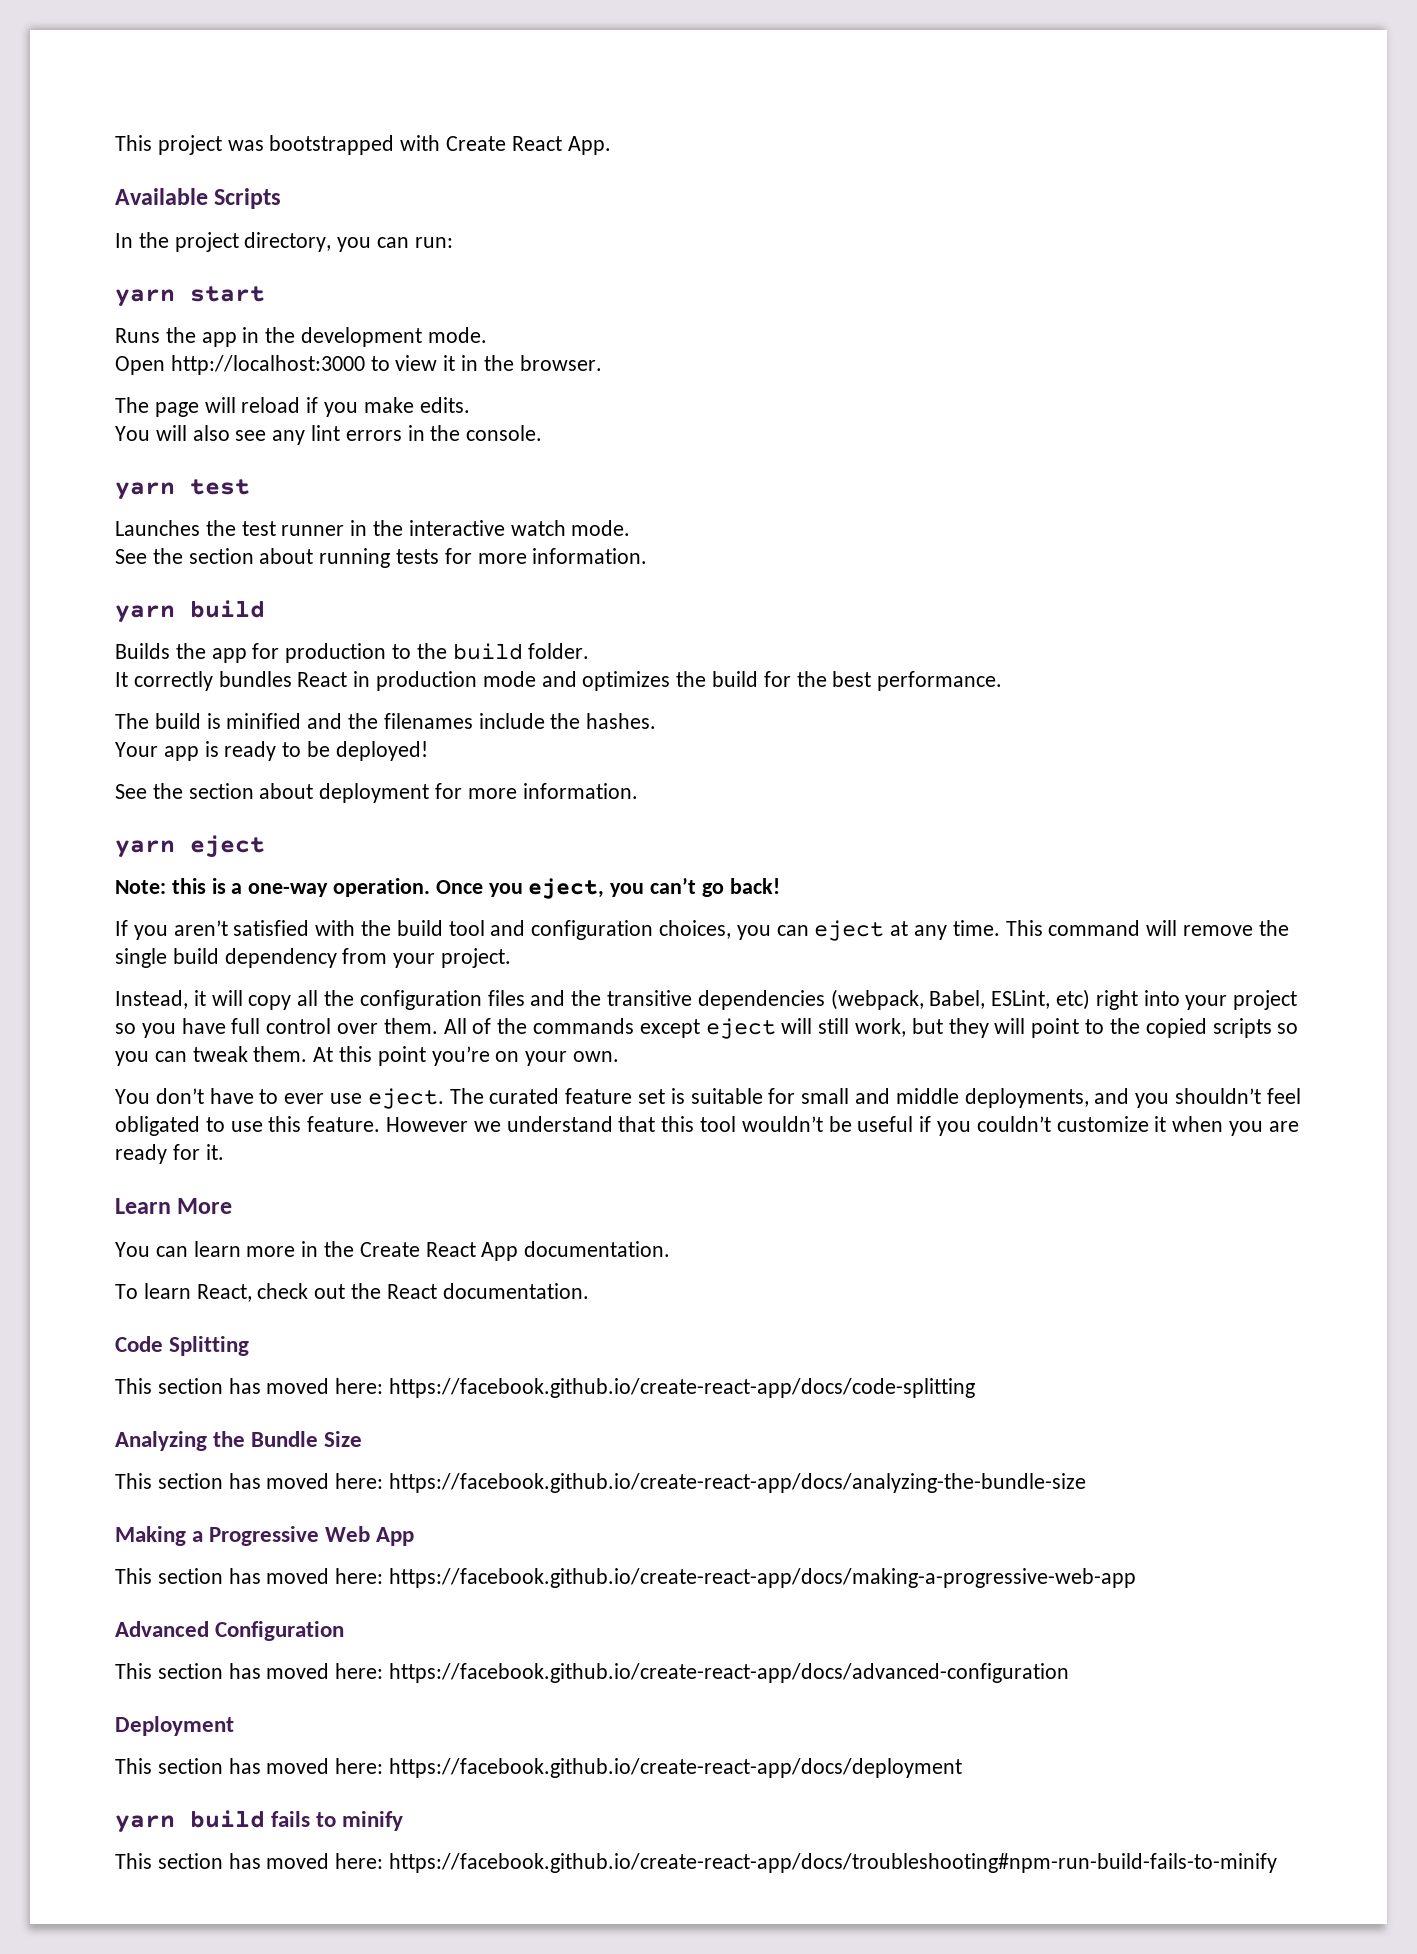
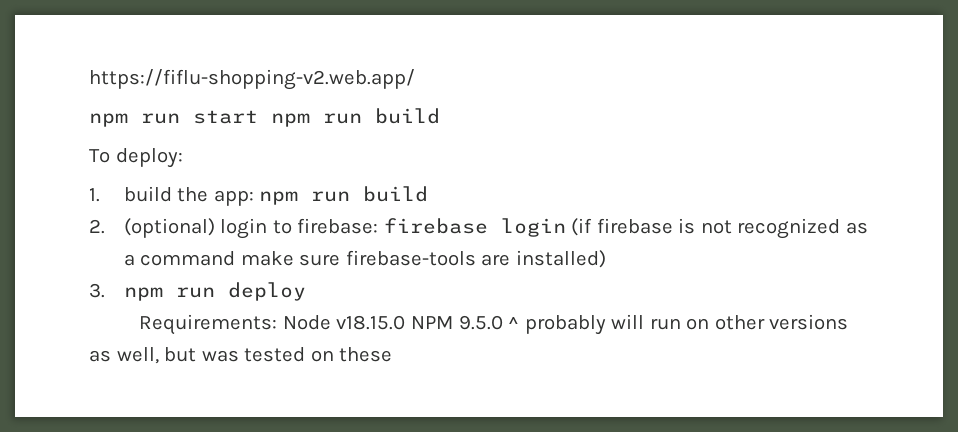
- This project was bootstrapped with Create React App.
- Available Scripts
- In the project directory, you can run:
- yarn start
- Runs the app in the development mode.
- Open http://localhost:3000 to view it in the browser.
- The page will reload if you make edits.
- You will also see any lint errors in the console.
- yarn test
- Launches the test runner in the interactive watch mode.
- See the section about running tests for more information.
- yarn build
- Builds the app for production to the build folder.
- It correctly bundles React in production mode and optimizes the build for the best performance.
- The build is minified and the filenames include the hashes.
- Your app is ready to be deployed!
- See the section about deployment for more information.
- yarn eject
- Note: this is a one-way operation. Once you eject, you can’t go back!
- If you aren’t satisfied with the build tool and configuration choices, you can eject at any time. This command will remove the single build dependency from your project.
- Instead, it will copy all the configuration files and the transitive dependencies (webpack, Babel, ESLint, etc) right into your project so you have full control over them. All of the commands except eject will still work, but they will point to the copied scripts so you can tweak them. At this point you’re on your own.
- You don’t have to ever use eject. The curated feature set is suitable for small and middle deployments, and you shouldn’t feel obligated to use this feature. However we understand that this tool wouldn’t be useful if you couldn’t customize it when you are ready for it.
- Learn More
- You can learn more in the Create React App documentation.
- To learn React, check out the React documentation.
- Code Splitting
- This section has moved here: https://facebook.github.io/create-react-app/docs/code-splitting
- Analyzing the Bundle Size
- This section has moved here: https://facebook.github.io/create-react-app/docs/analyzing-the-bundle-size
- Making a Progressive Web App
- This section has moved here: https://facebook.github.io/create-react-app/docs/making-a-progressive-web-app
- Advanced Configuration
- This section has moved here: https://facebook.github.io/create-react-app/docs/advanced-configuration
- Deployment
- This section has moved here: https://facebook.github.io/create-react-app/docs/deployment
- yarn build fails to minify
- This section has moved here: https://facebook.github.io/create-react-app/docs/troubleshooting#npm-run-build-fails-to-minify
+ https://fiflu-shopping-v2.web.app/
+ npm run start npm run build
+ To deploy:
+ 1. build the app: npm run build
+ 2. (optional) login to firebase: firebase login (if firebase is not recognized as a command make sure firebase-tools are installed)
+ 3. npm run deploy
+ Requirements: Node v18.15.0 NPM 9.5.0 ^ probably will run on other versions as well, but was tested on these

